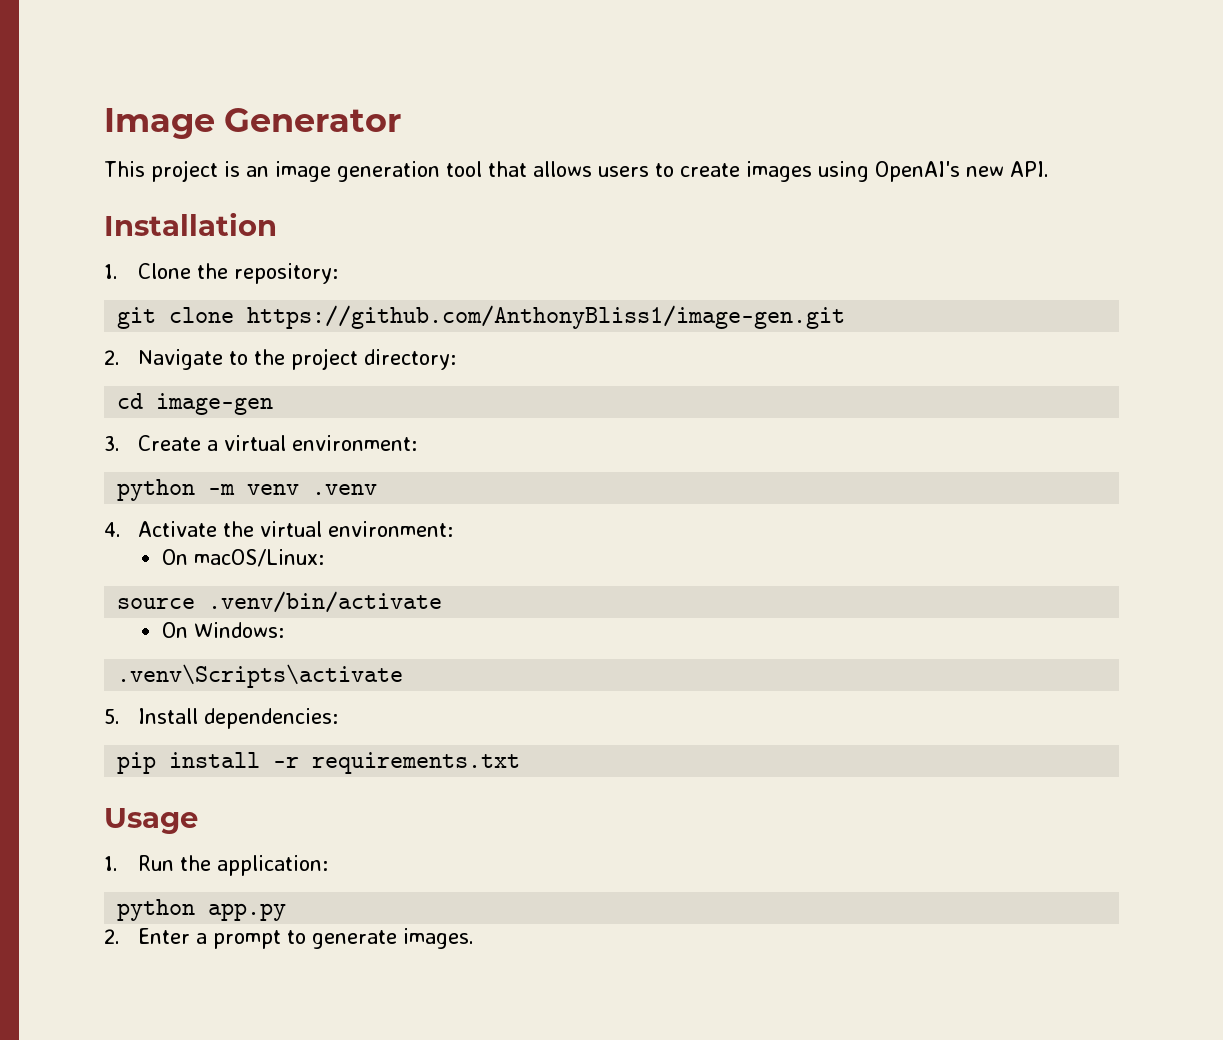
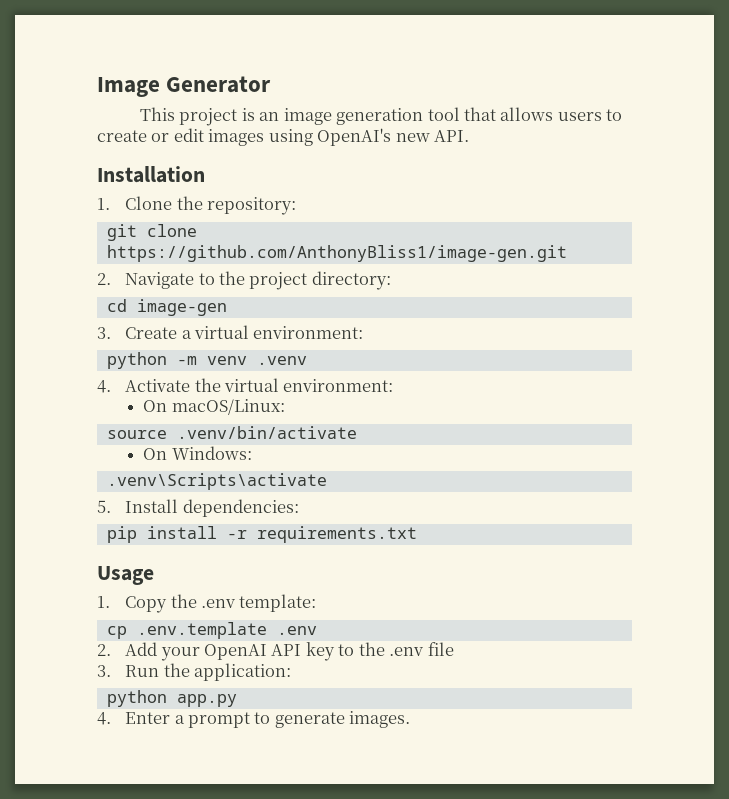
- This project is an image generation tool that allows users to create images using OpenAI's new API.
+ This project is an image generation tool that allows users to create or edit images using OpenAI's new API.
- 1. Run the application:
+ 1. Copy the .env template:
+ cp .env.template .env
+ 2. Add your OpenAI API key to the .env file
+ 3. Run the application:
- 2. Enter a prompt to generate images.
+ 4. Enter a prompt to generate images.

